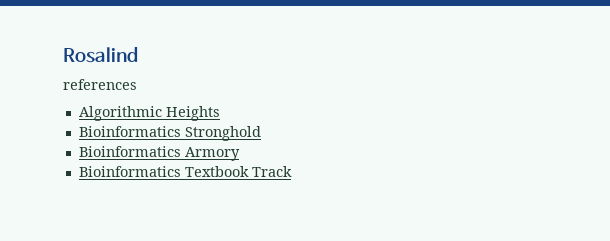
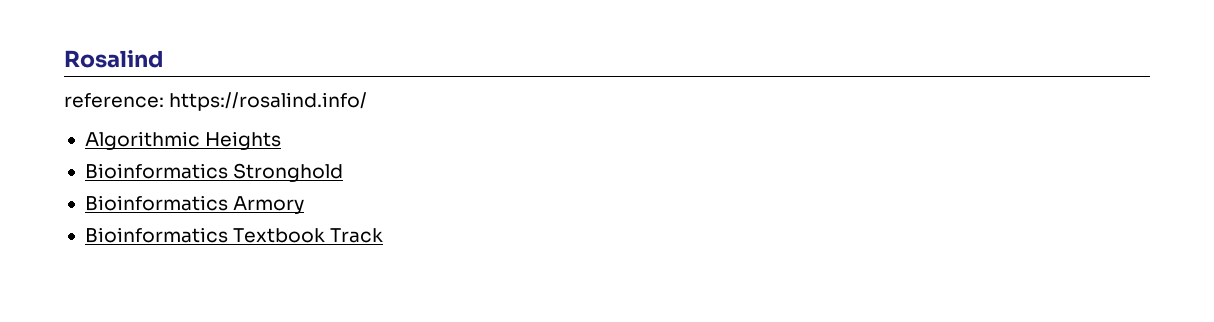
- references
+ reference: https://rosalind.info/

